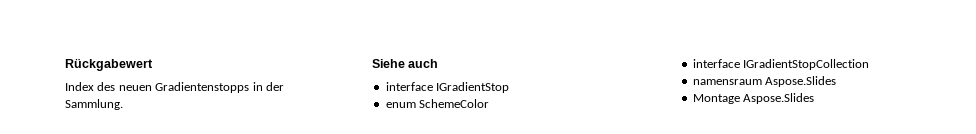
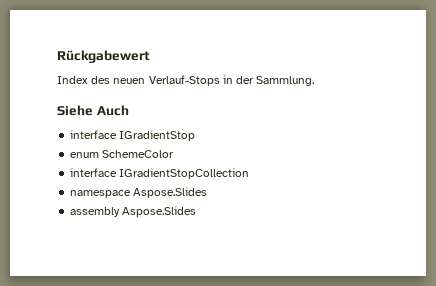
- Index des neuen Gradientenstopps in der Sammlung.
+ Index des neuen Verlauf-Stops in der Sammlung.
- Siehe auch
+ Siehe Auch
- namensraum Aspose.Slides
+ namespace Aspose.Slides
- Montage Aspose.Slides
+ assembly Aspose.Slides

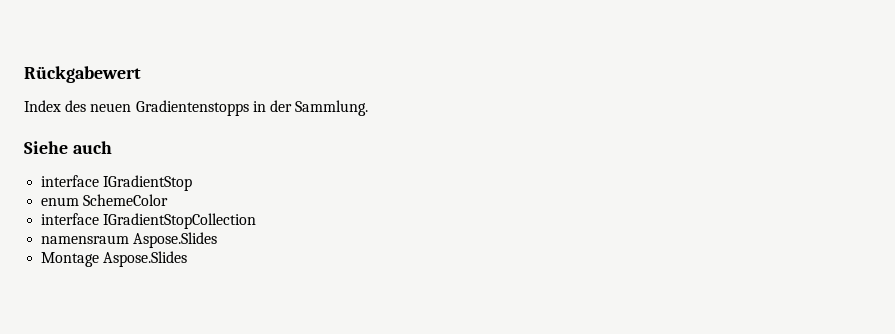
- Index des neuen Verlauf-Stops in der Sammlung.
+ Index des neuen Gradientenstopps in der Sammlung.
- Siehe Auch
+ Siehe auch
- namespace Aspose.Slides
+ namensraum Aspose.Slides
- assembly Aspose.Slides
+ Montage Aspose.Slides

